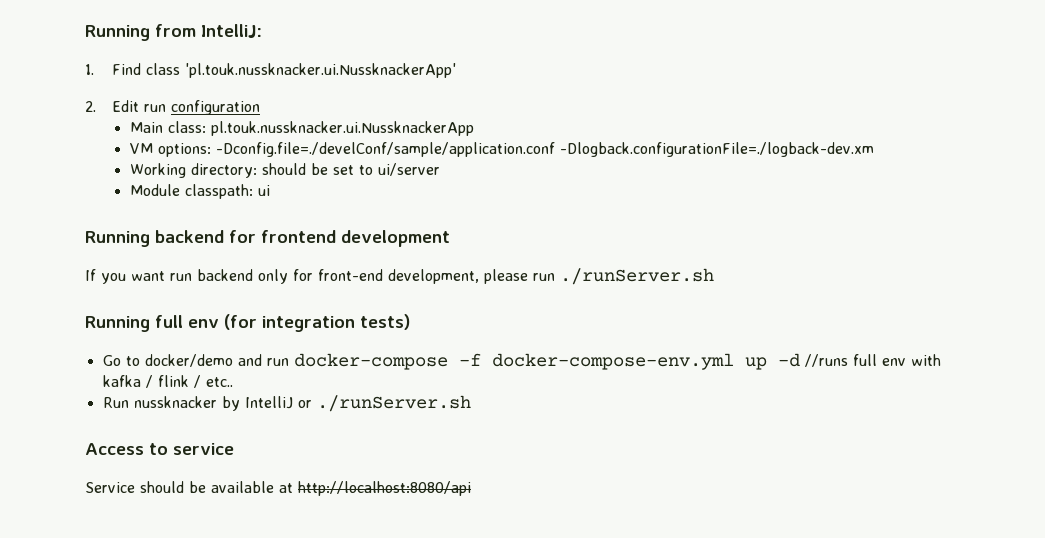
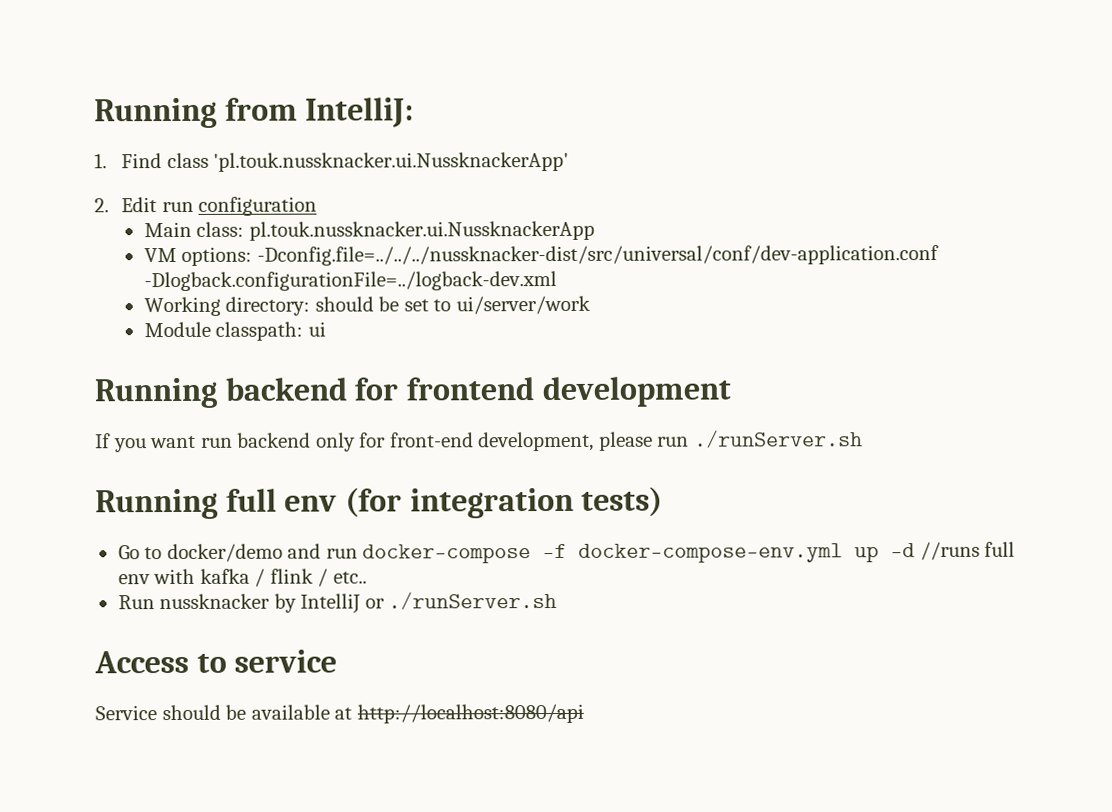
- VM options: -Dconfig.file=./develConf/sample/application.conf -Dlogback.configurationFile=./logback-dev.xm
+ VM options: -Dconfig.file=../../../nussknacker-dist/src/universal/conf/dev-application.conf -Dlogback.configurationFile=../logback-dev.xml
- Working directory: should be set to ui/server
+ Working directory: should be set to ui/server/work

